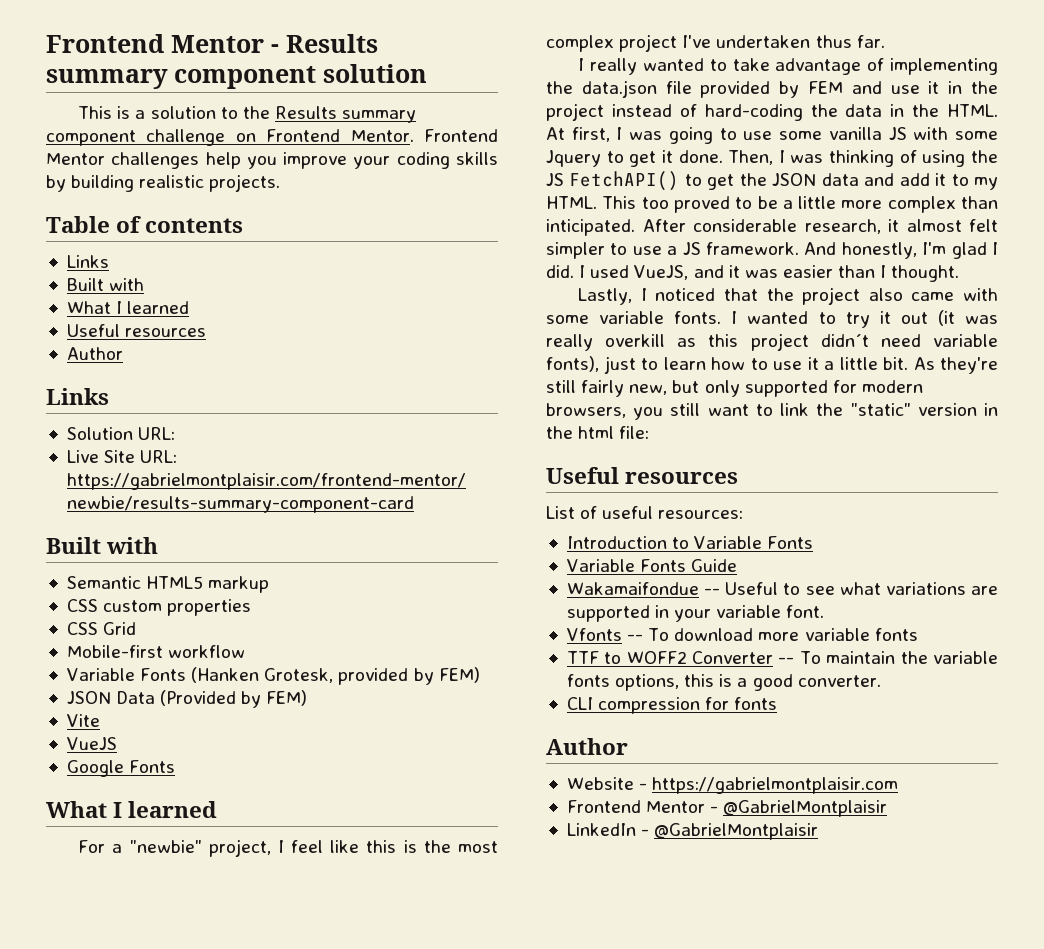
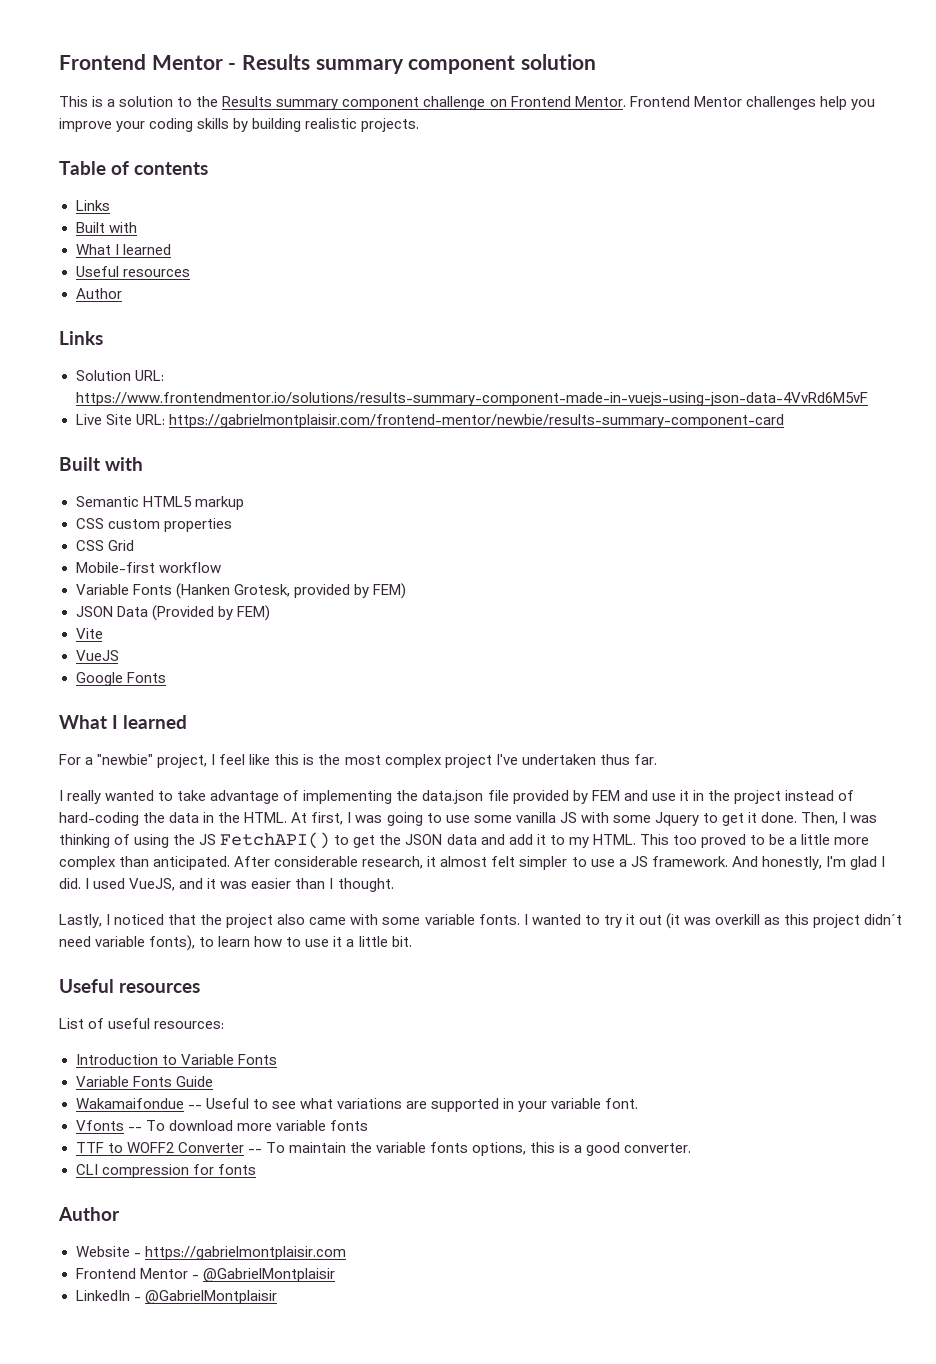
- Solution URL:
+ Solution URL: https://www.frontendmentor.io/solutions/results-summary-component-made-in-vuejs-using-json-data-4VvRd6M5vF
- This too proved to be a little more complex than inticipated.
+ This too proved to be a little more complex than anticipated.
- I wanted to try it out (it was really overkill as this project didn´t need variable fonts), just to learn how to use it a little bit. As they're still fairly new, but only supported for modern browsers, you still want to link the "static" version in the html file:
+ I wanted to try it out (it was overkill as this project didn´t need variable fonts), to learn how to use it a little bit.

